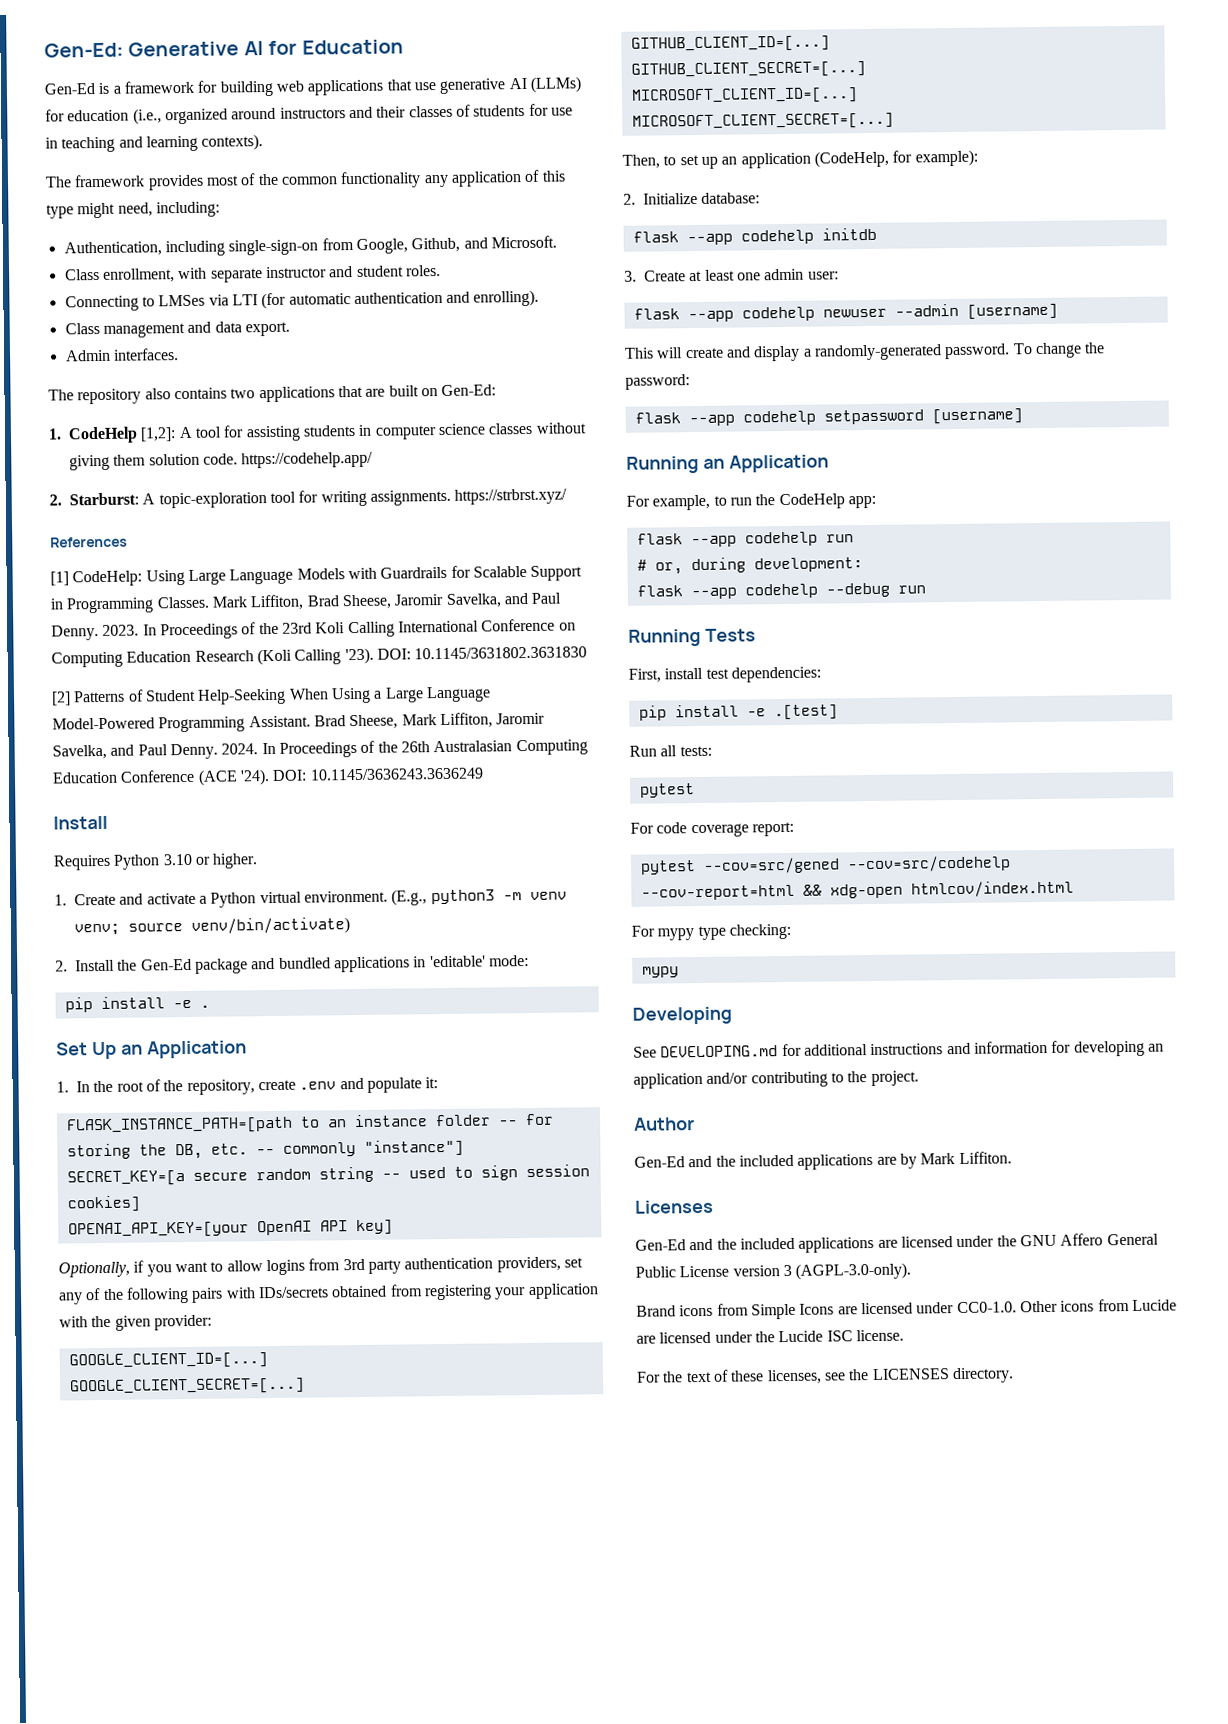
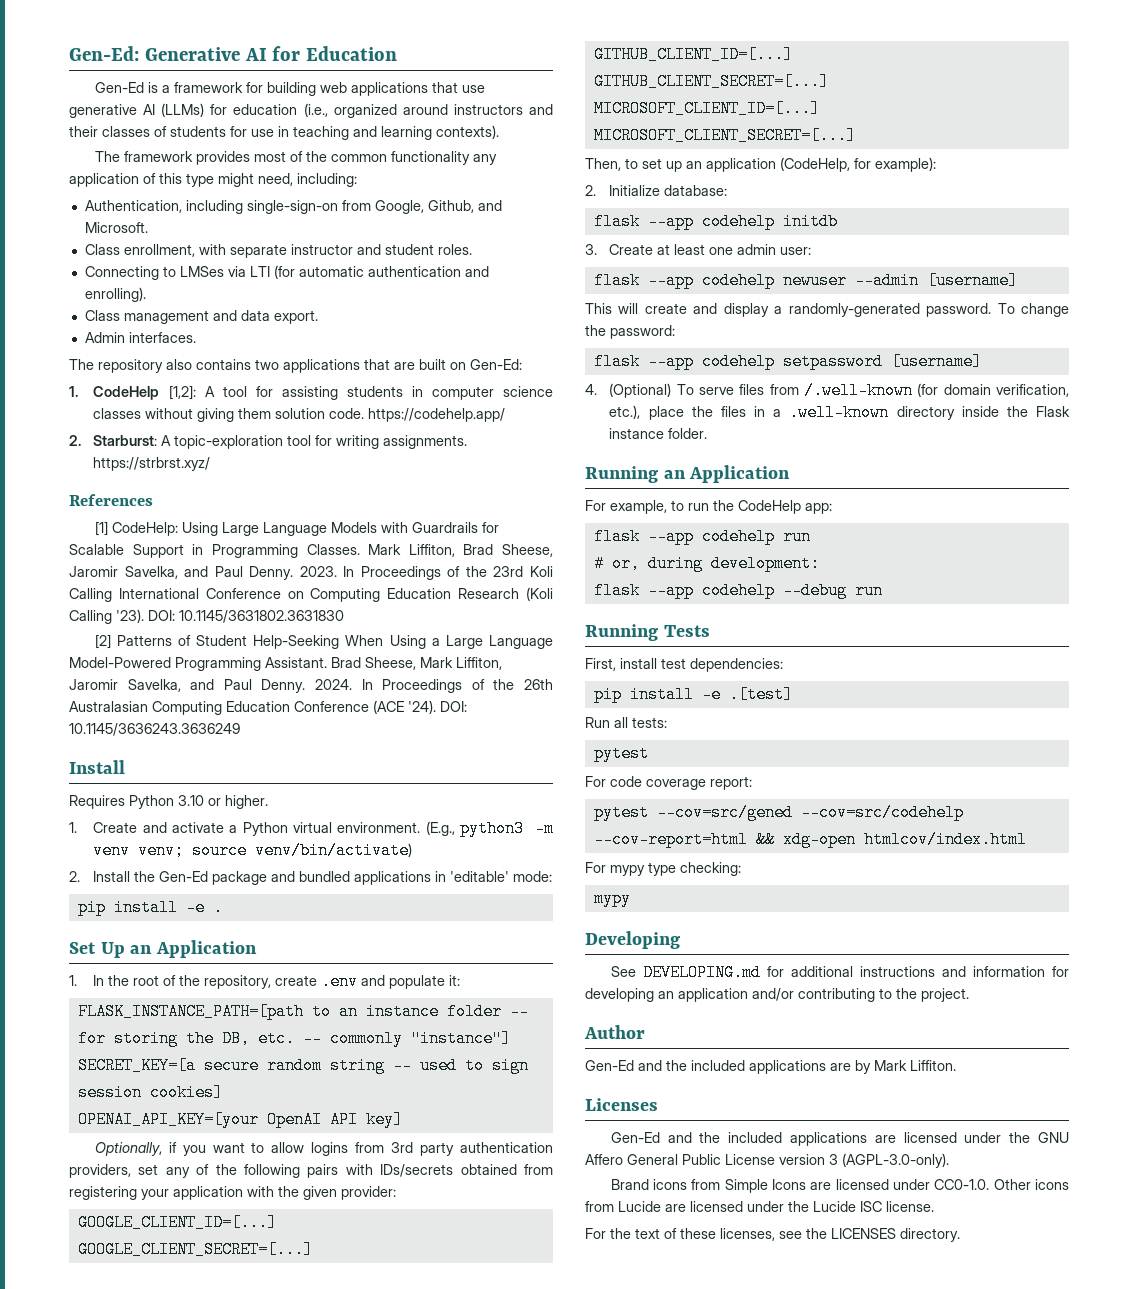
+ 4. (Optional) To serve files from /.well-known (for domain verification, etc.), place the files in a .well-known directory inside the Flask instance folder.

